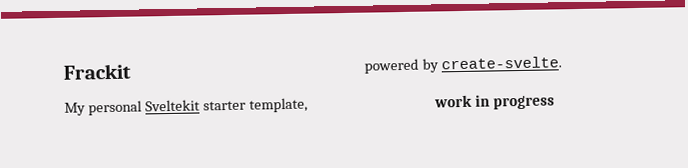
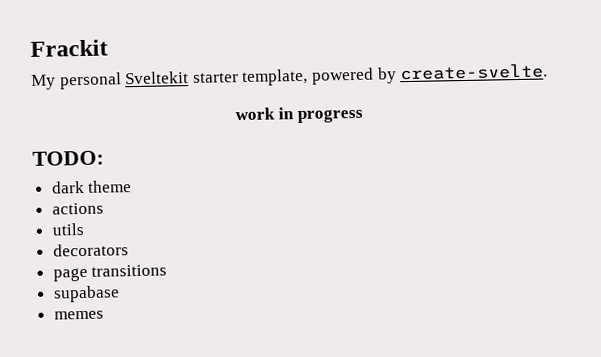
+ TODO:
+ dark theme
+ actions
+ utils
+ decorators
+ page transitions
+ supabase
+ memes

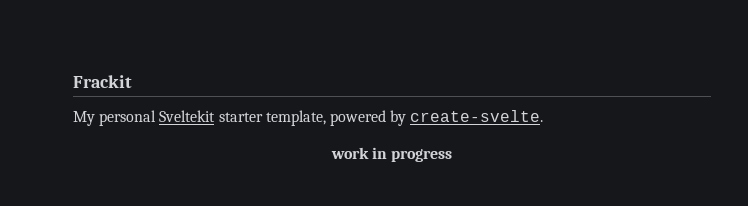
- TODO:
- dark theme
- actions
- utils
- decorators
- page transitions
- supabase
- memes

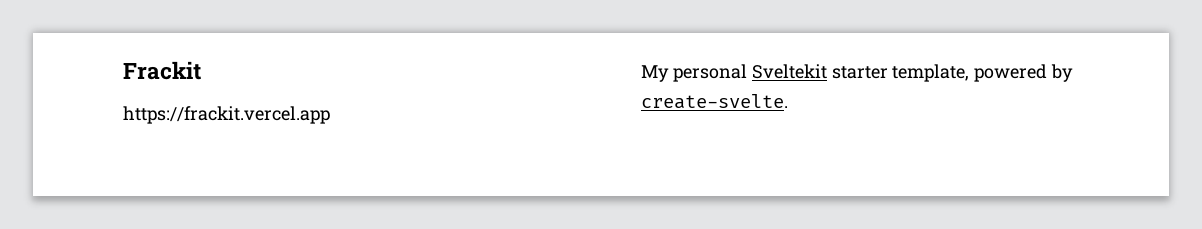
+ https://frackit.vercel.app
- work in progress

